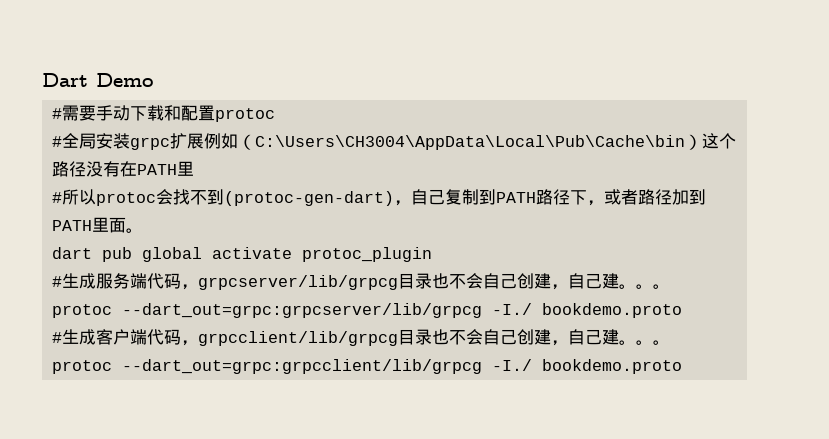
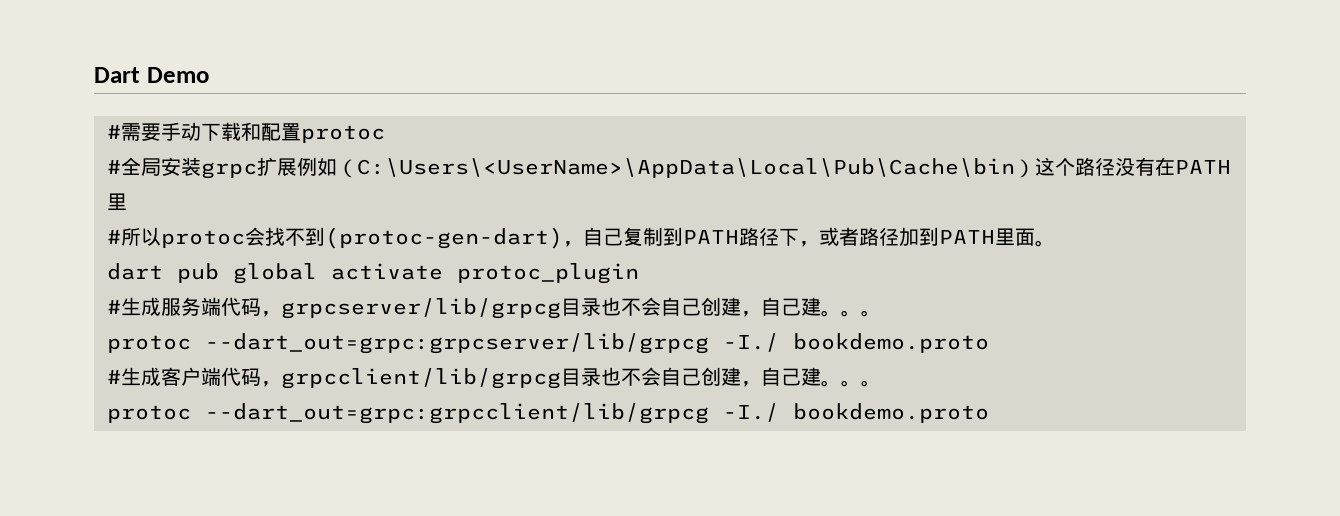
- #全局安装grpc扩展例如（C:\Users\CH3004\AppData\Local\Pub\Cache\bin）这个路径没有在PATH里
+ #全局安装grpc扩展例如（C:\Users\<UserName>\AppData\Local\Pub\Cache\bin）这个路径没有在PATH里

